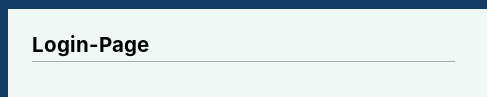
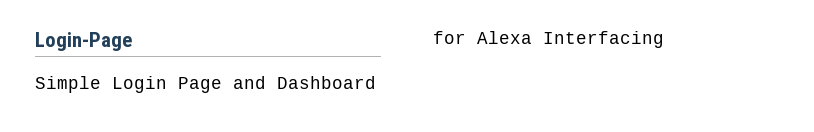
+ Simple Login Page and Dashboard for Alexa Interfacing

